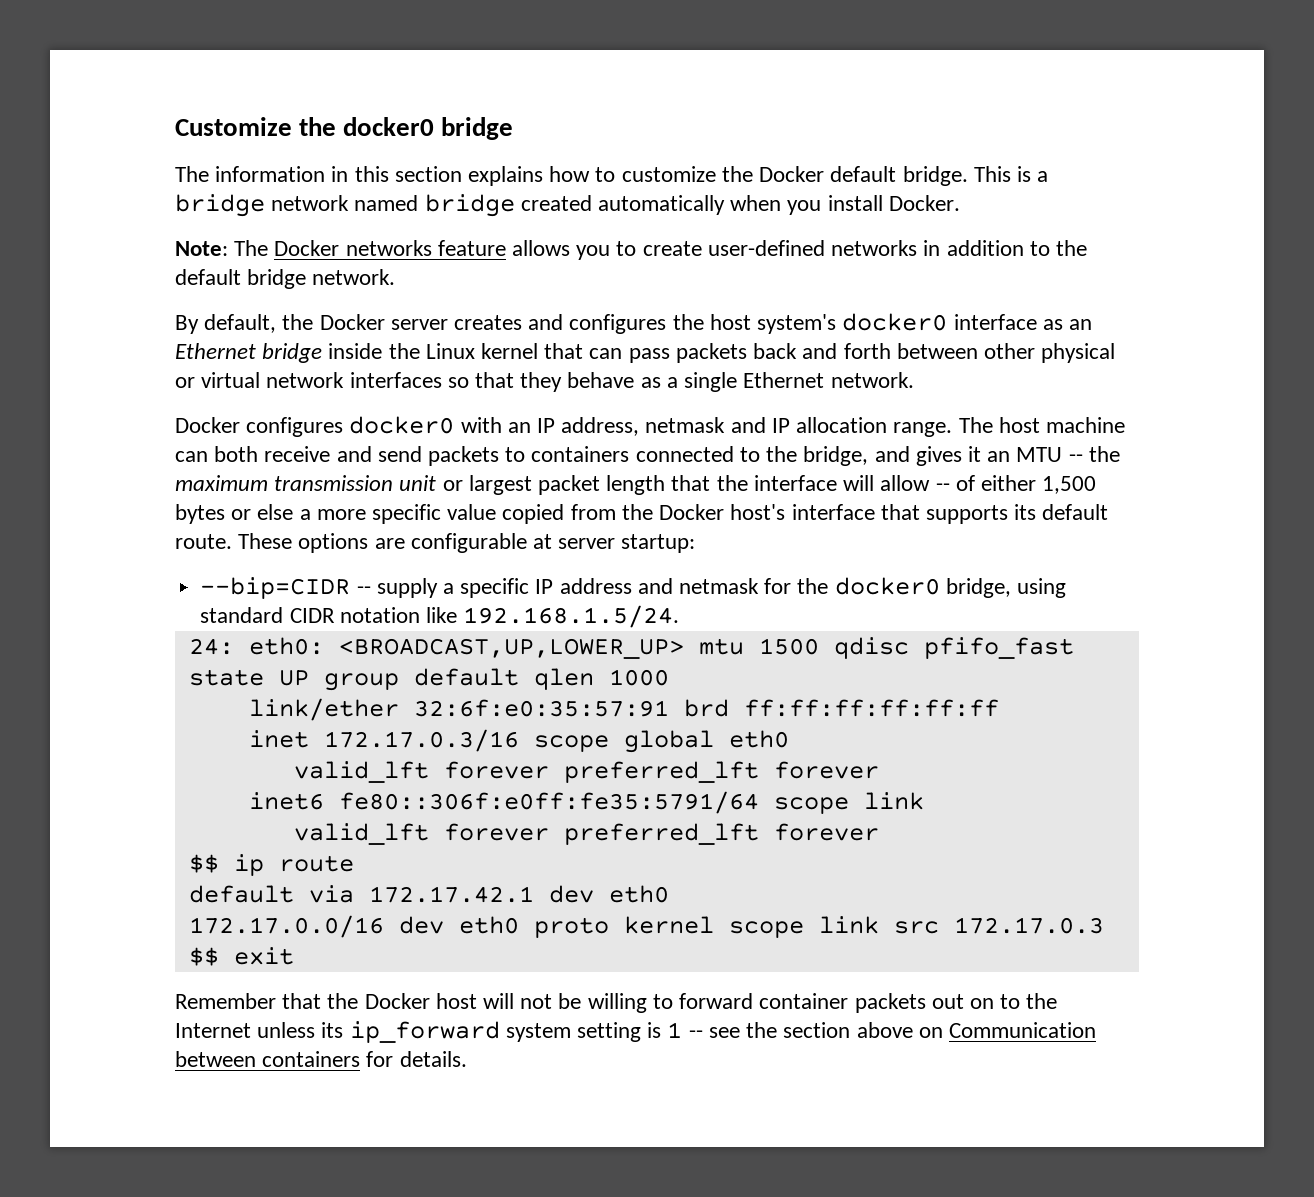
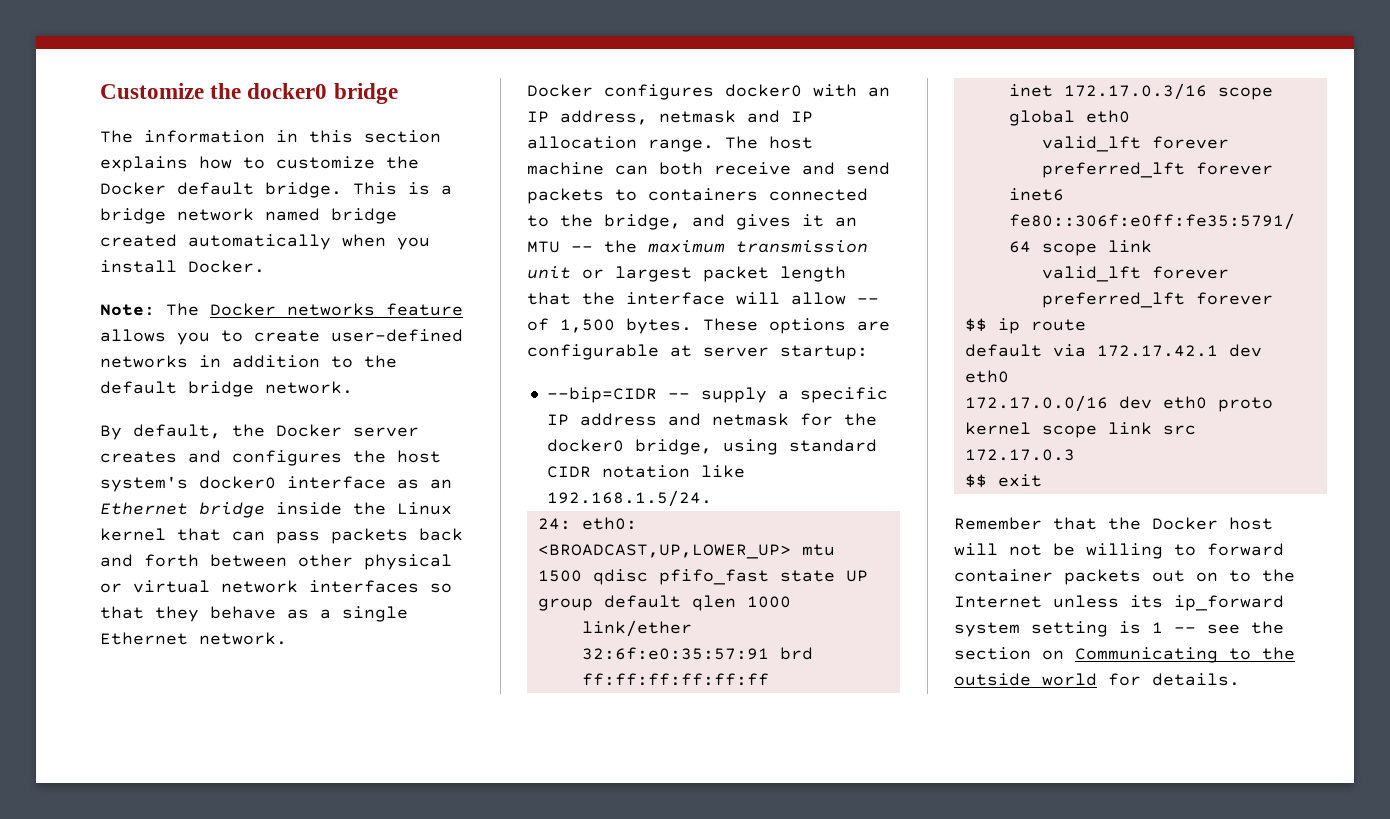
- The host machine can both receive and send packets to containers connected to the bridge, and gives it an MTU -- the maximum transmission unit or largest packet length that the interface will allow -- of either 1,500 bytes or else a more specific value copied from the Docker host's interface that supports its default route.
+ The host machine can both receive and send packets to containers connected to the bridge, and gives it an MTU -- the maximum transmission unit or largest packet length that the interface will allow -- of 1,500 bytes.
- Remember that the Docker host will not be willing to forward container packets out on to the Internet unless its ip_forward system setting is 1 -- see the section above on Communication between containers for details.
+ Remember that the Docker host will not be willing to forward container packets out on to the Internet unless its ip_forward system setting is 1 -- see the section on Communicating to the outside world for details.

